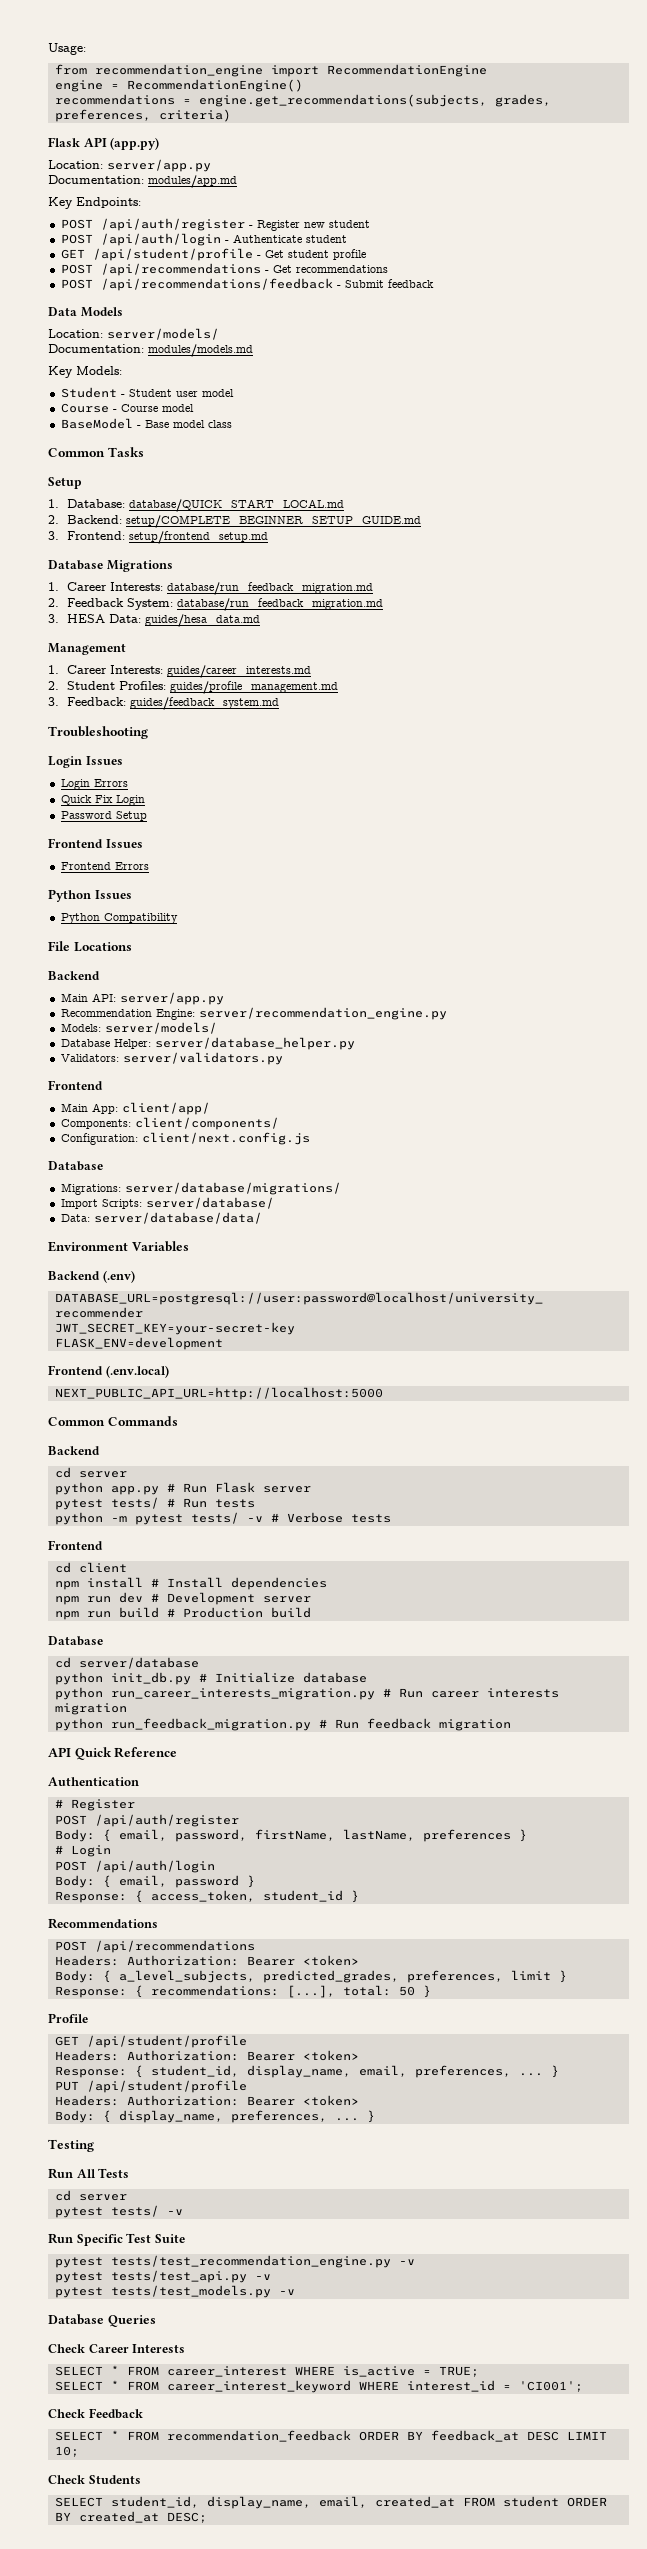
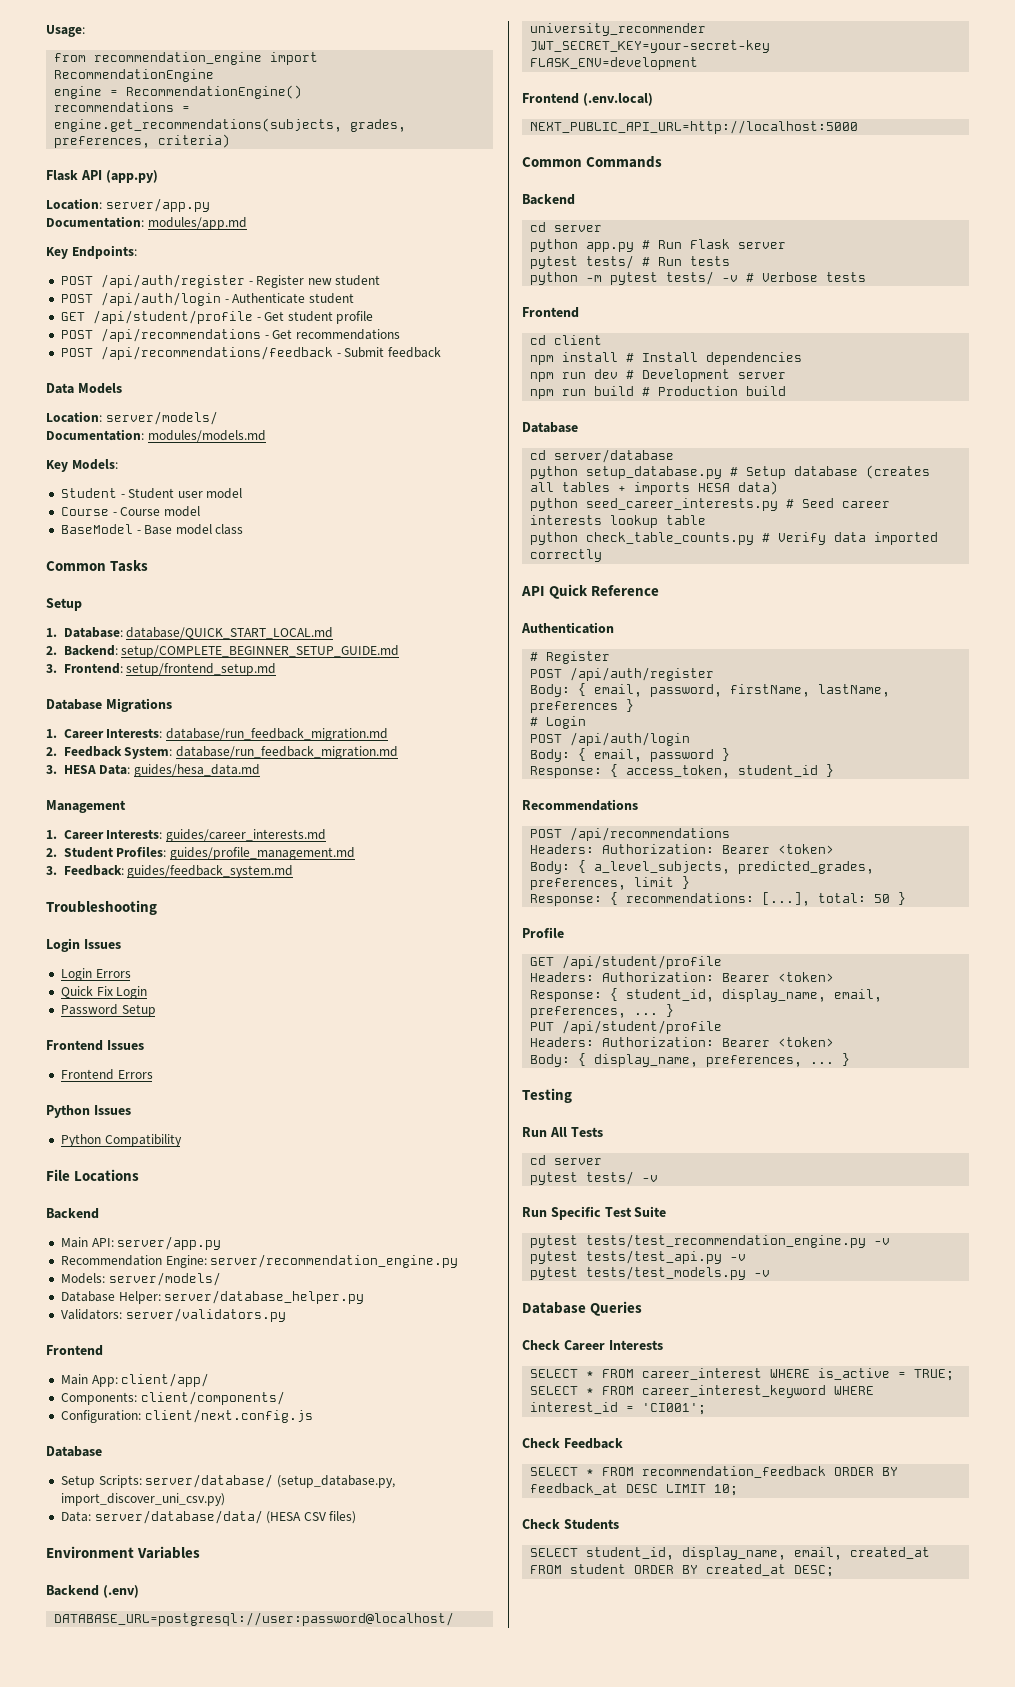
- Migrations: server/database/migrations/
- Import Scripts: server/database/
+ Setup Scripts: server/database/ (setup_database.py, import_discover_uni_csv.py)
- Data: server/database/data/
+ Data: server/database/data/ (HESA CSV files)
- python init_db.py # Initialize database
- python run_career_interests_migration.py # Run career interests migration
- python run_feedback_migration.py # Run feedback migration
+ python setup_database.py # Setup database (creates all tables + imports HESA data)
+ python seed_career_interests.py # Seed career interests lookup table
+ python check_table_counts.py # Verify data imported correctly

